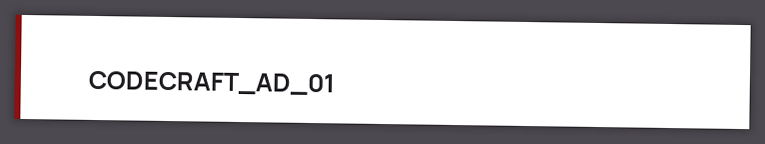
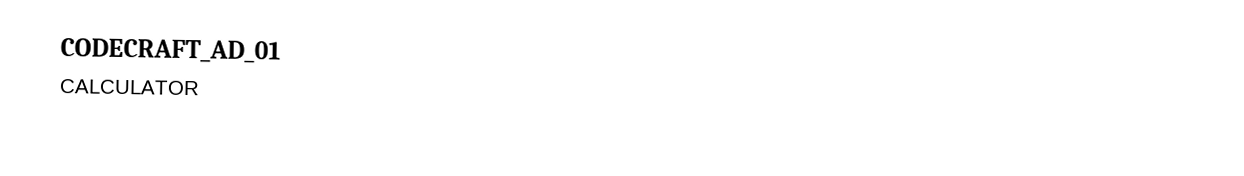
+ CALCULATOR

